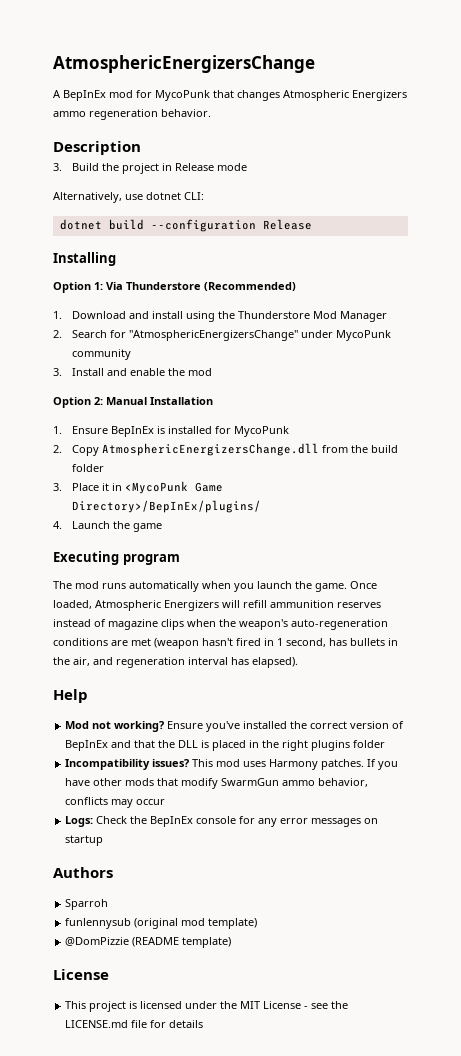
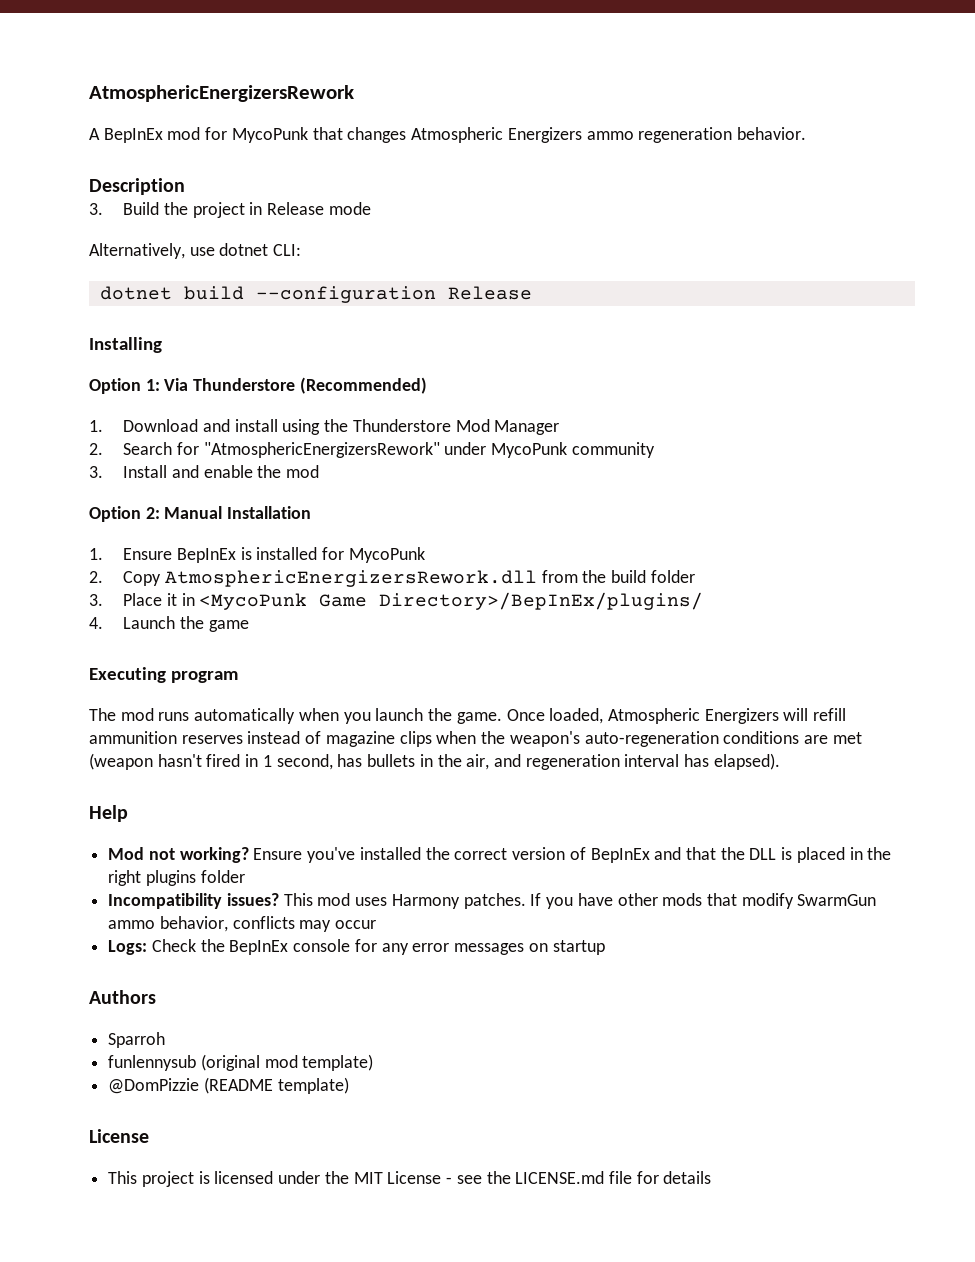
- AtmosphericEnergizersChange
+ AtmosphericEnergizersRework
- 2. Search for "AtmosphericEnergizersChange" under MycoPunk community
+ 2. Search for "AtmosphericEnergizersRework" under MycoPunk community
- 2. Copy AtmosphericEnergizersChange.dll from the build folder
+ 2. Copy AtmosphericEnergizersRework.dll from the build folder

